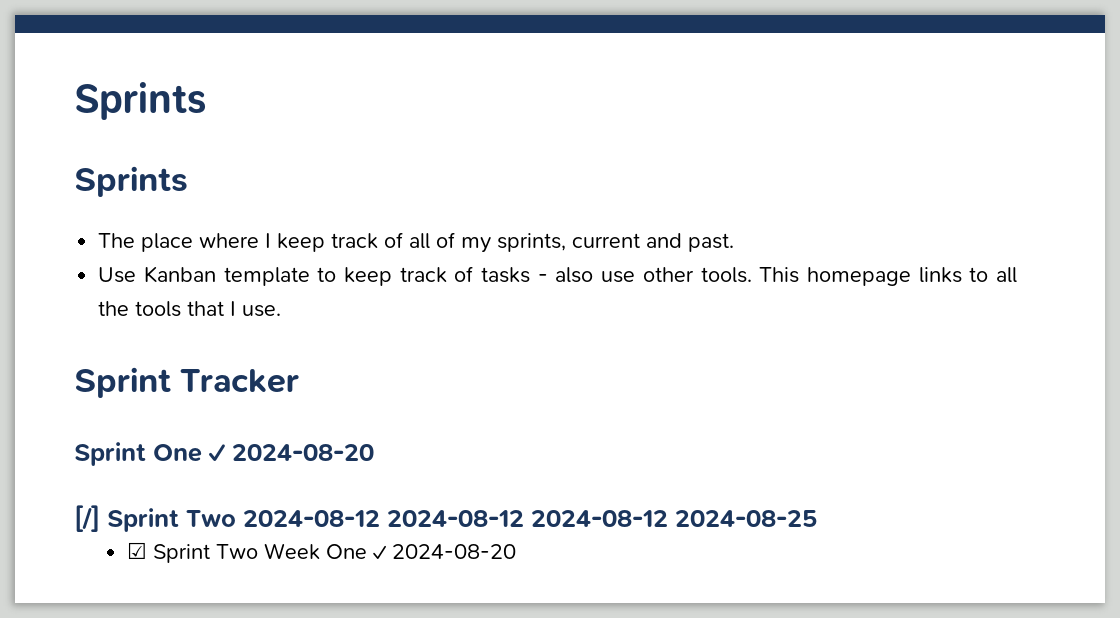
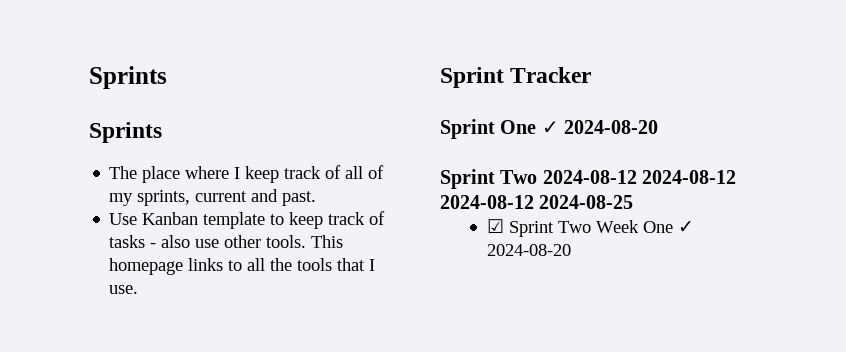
- [/] Sprint Two 2024-08-12 2024-08-12 2024-08-12 2024-08-25
+ Sprint Two 2024-08-12 2024-08-12 2024-08-12 2024-08-25

